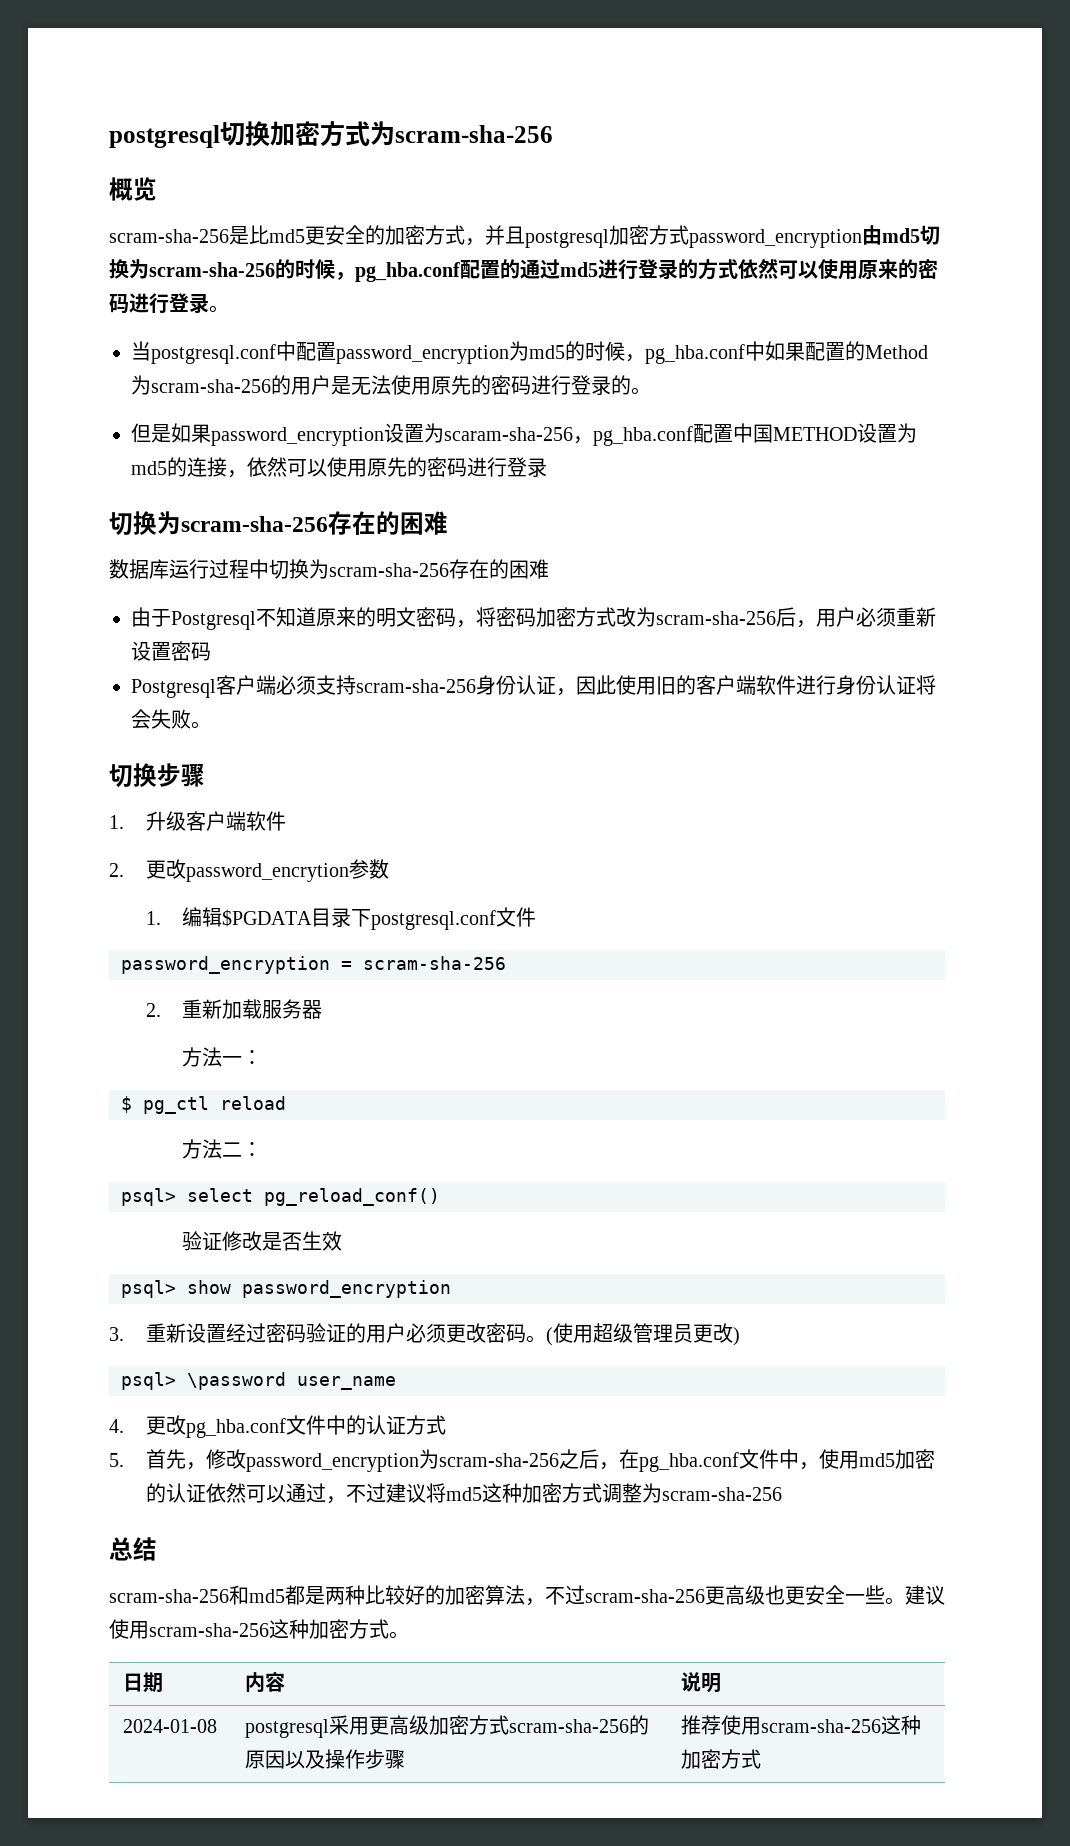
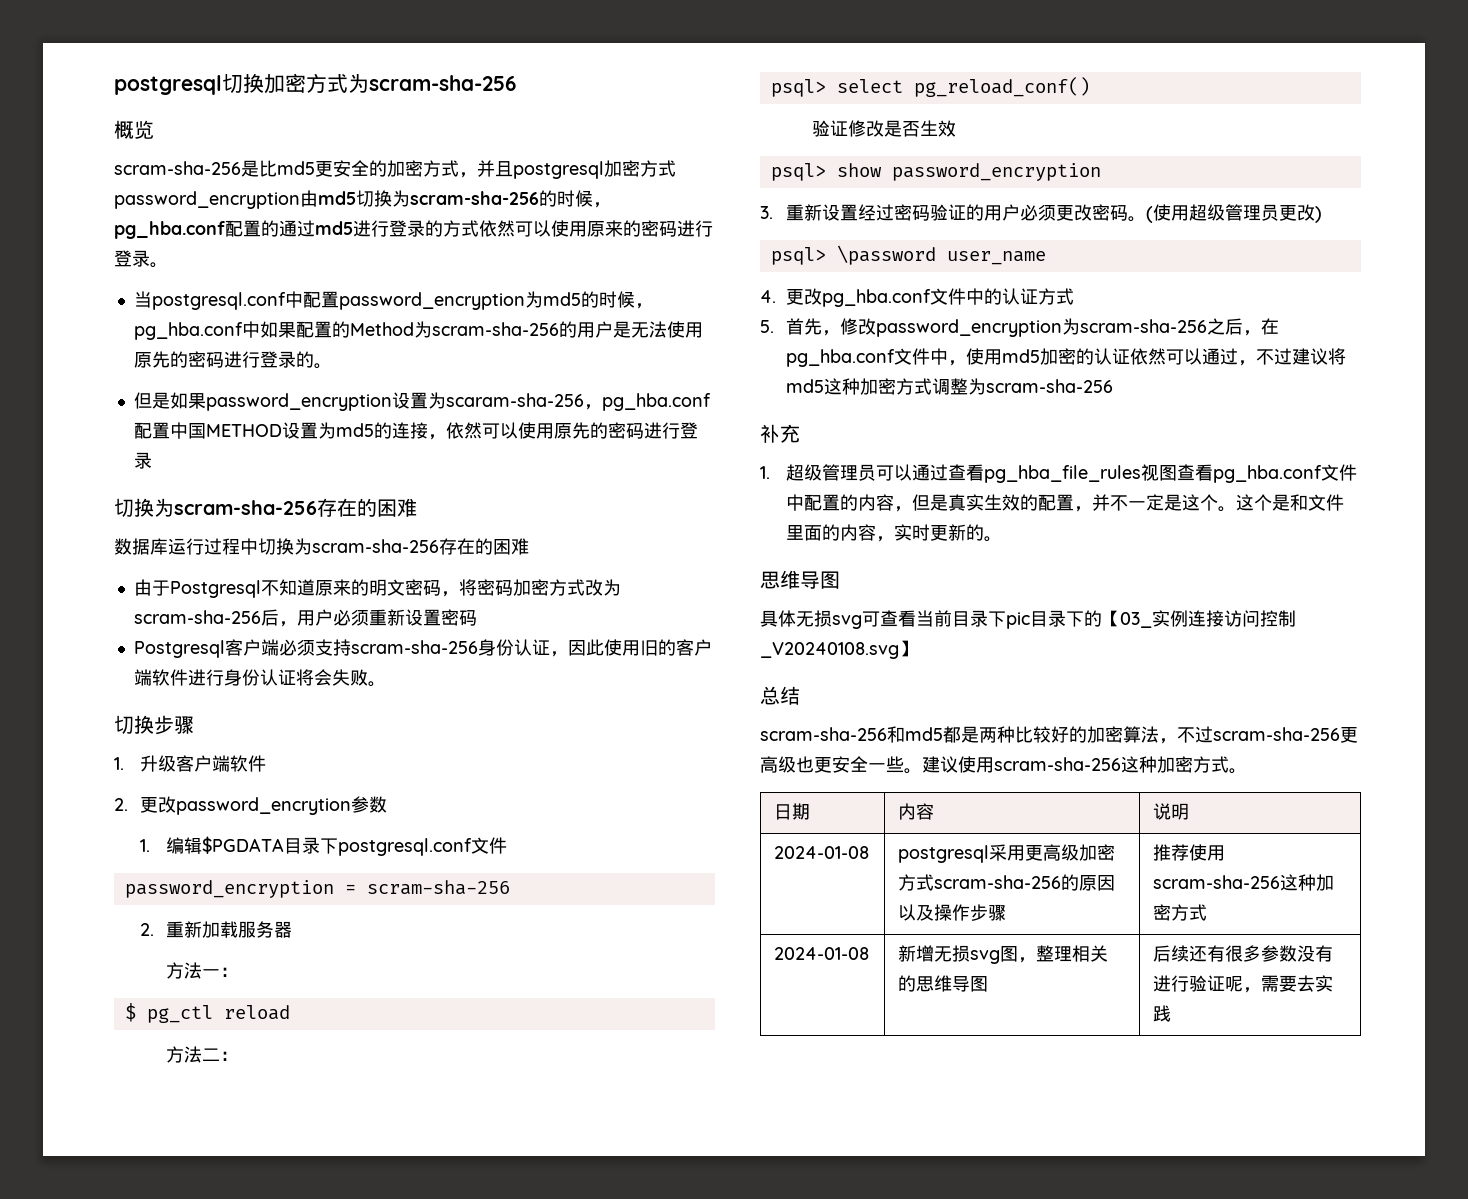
+ 补充
+ 1.超级管理员可以通过查看pg_hba_file_rules视图查看pg_hba.conf文件中配置的内容，但是真实生效的配置，并不一定是这个。这个是和文件里面的内容，实时更新的。
+ 思维导图
+ 具体无损svg可查看当前目录下pic目录下的【03_实例连接访问控制_V20240108.svg】
+ 2024-01-08 | 新增无损svg图，整理相关的思维导图 | 后续还有很多参数没有进行验证呢，需要去实践

